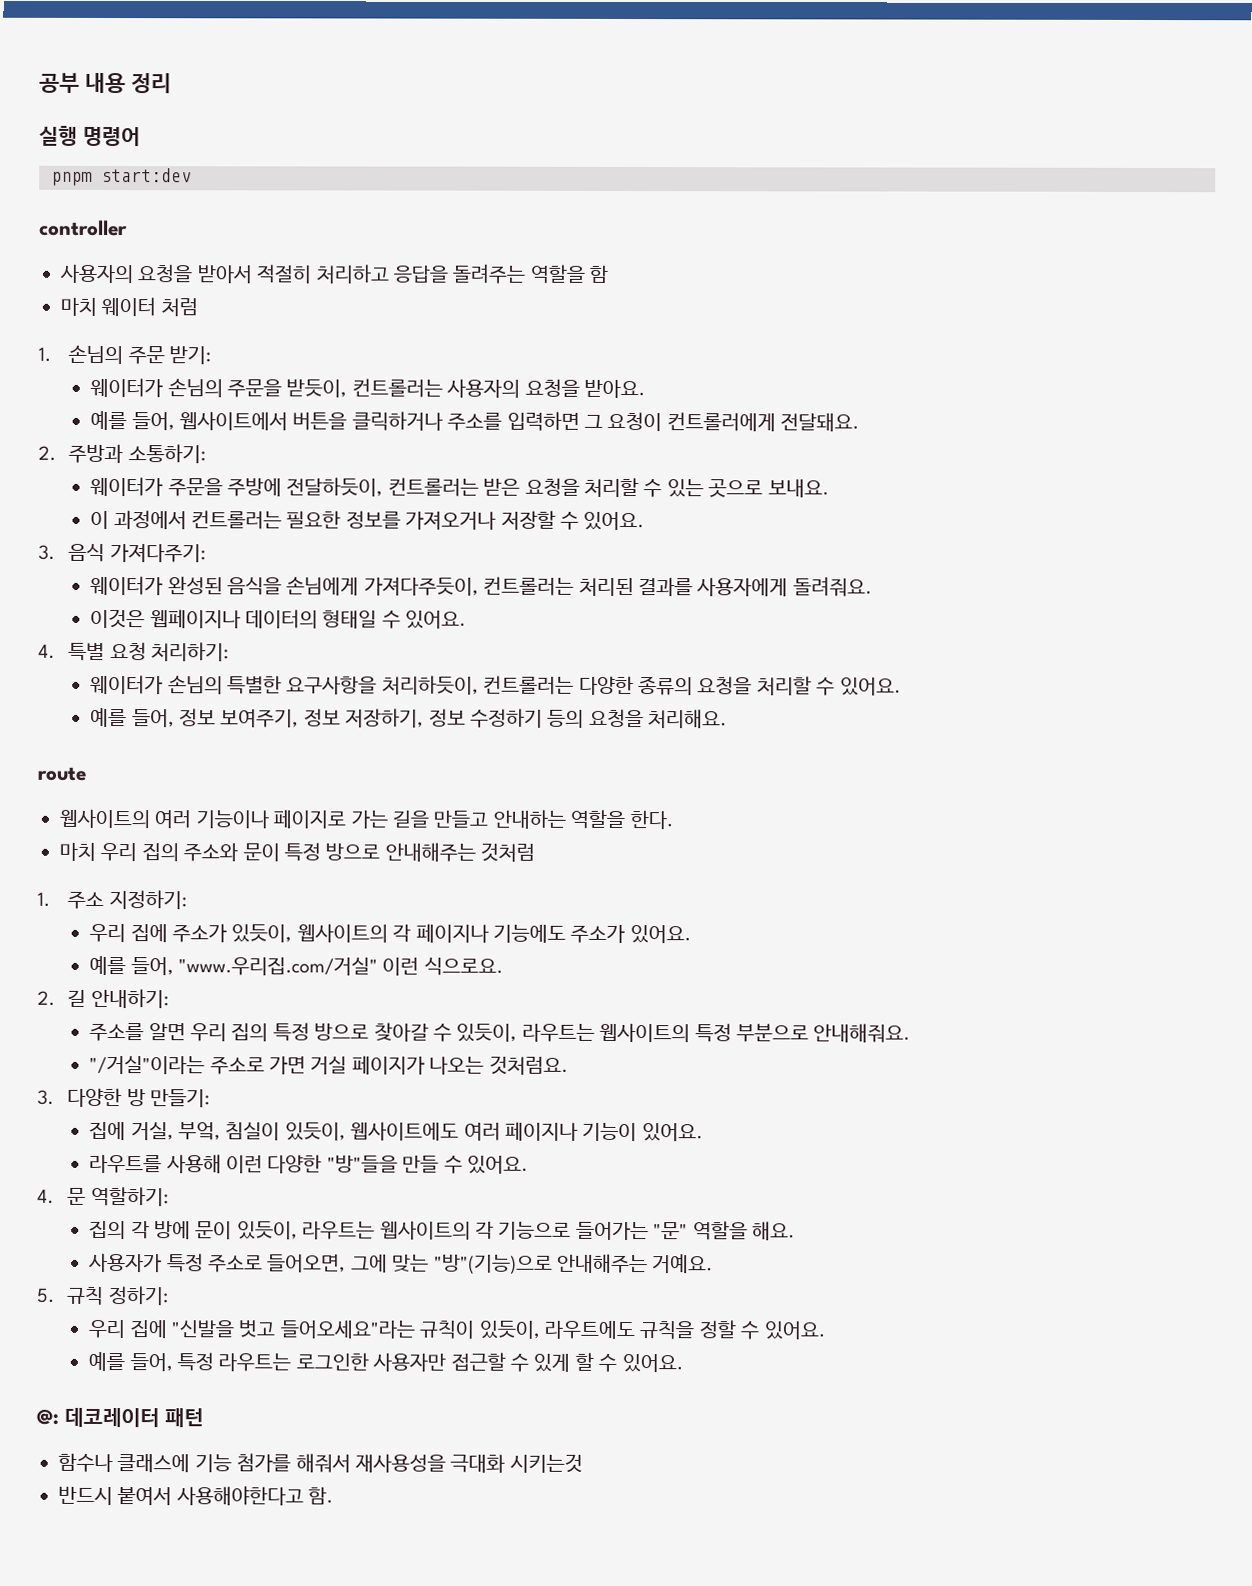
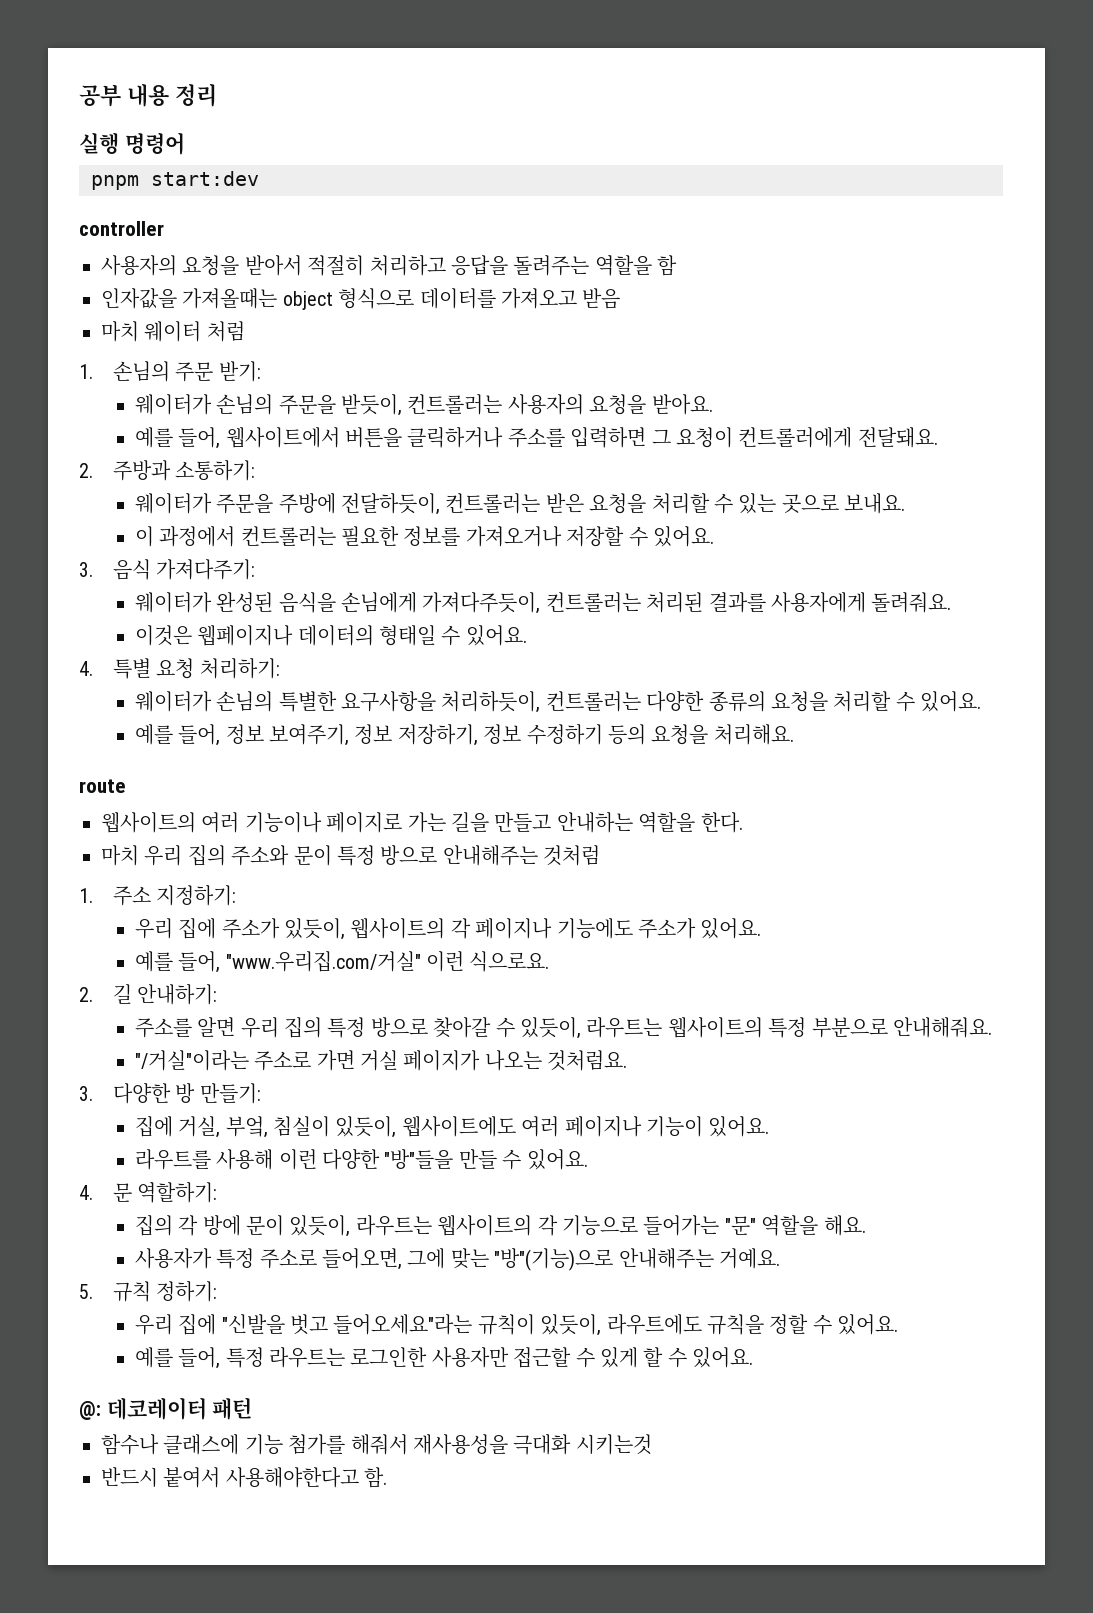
+ 인자값을 가져올때는 object 형식으로 데이터를 가져오고 받음

